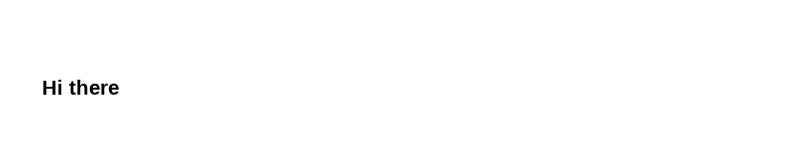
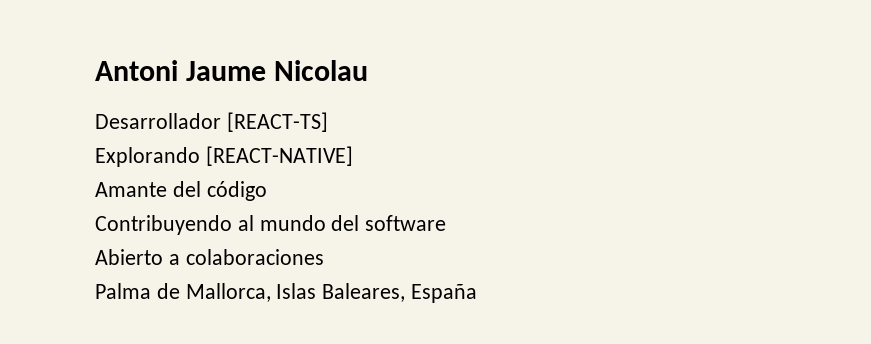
- Hi there
+ Antoni Jaume Nicolau
+ Desarrollador [REACT-TS]
+ Explorando [REACT-NATIVE]
+ Amante del código
+ Contribuyendo al mundo del software
+ Abierto a colaboraciones
+ Palma de Mallorca, Islas Baleares, España

